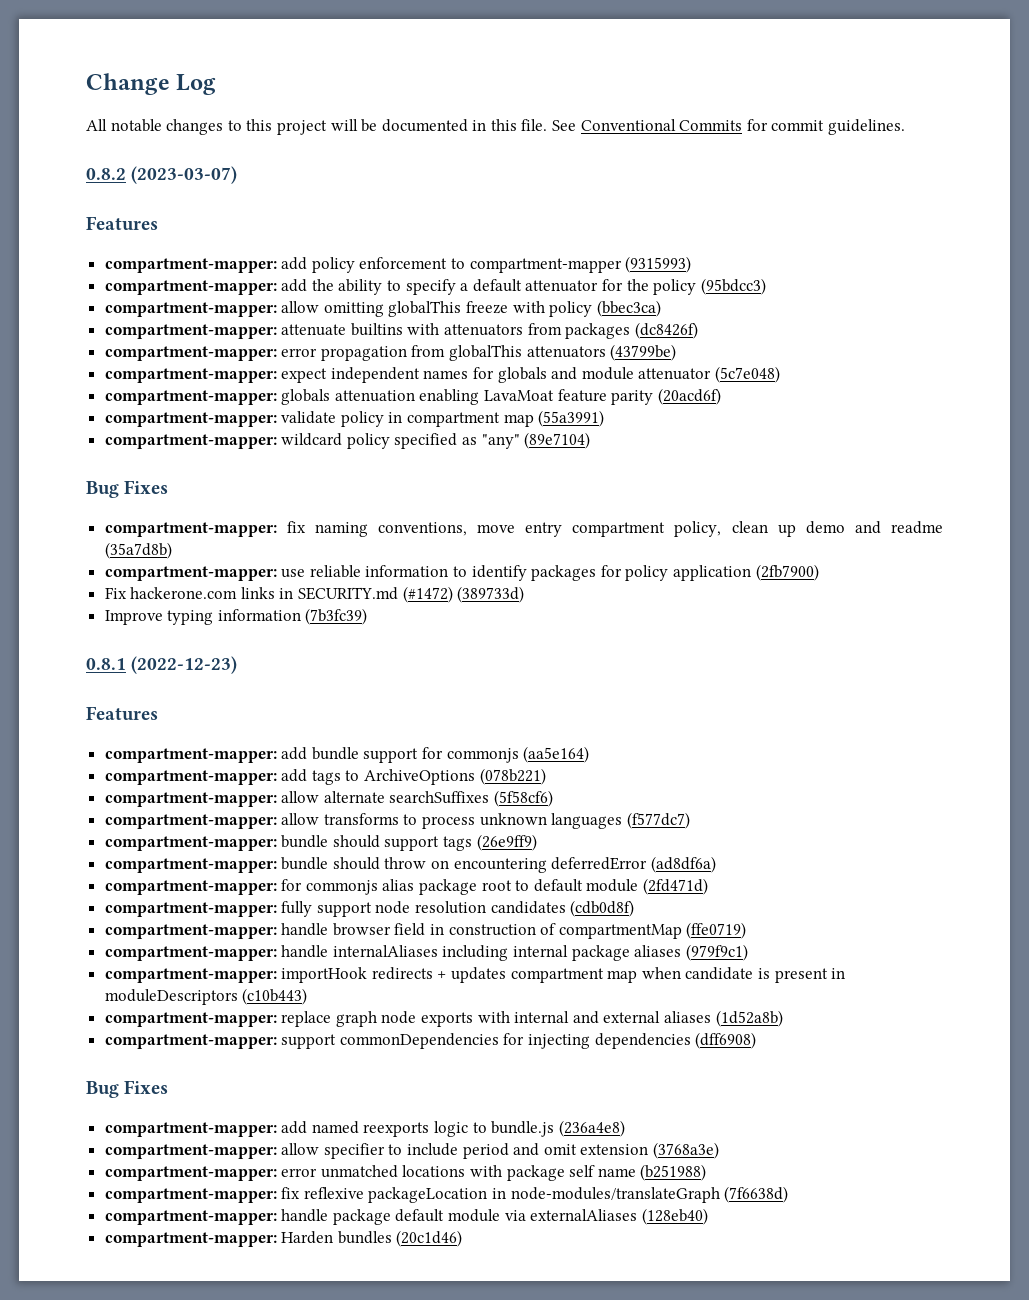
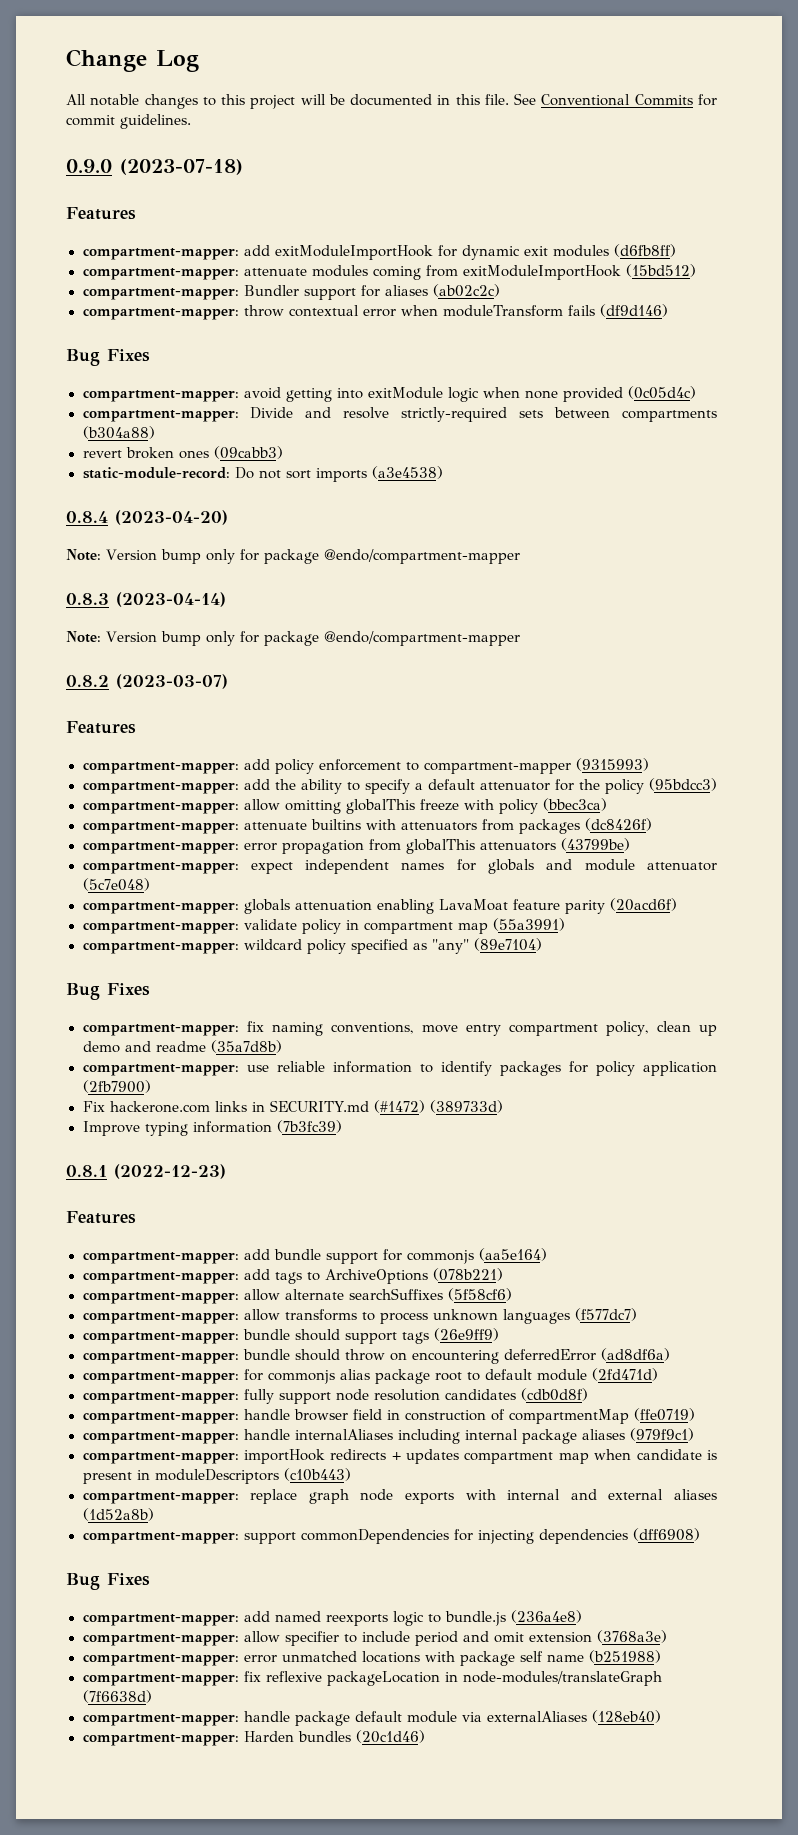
+ 0.9.0 (2023-07-18)
+ Features
+ compartment-mapper: add exitModuleImportHook for dynamic exit modules (d6fb8ff)
+ compartment-mapper: attenuate modules coming from exitModuleImportHook (15bd512)
+ compartment-mapper: Bundler support for aliases (ab02c2c)
+ compartment-mapper: throw contextual error when moduleTransform fails (df9d146)
+ Bug Fixes
+ compartment-mapper: avoid getting into exitModule logic when none provided (0c05d4c)
+ compartment-mapper: Divide and resolve strictly-required sets between compartments (b304a88)
+ revert broken ones (09cabb3)
+ static-module-record: Do not sort imports (a3e4538)
+ 0.8.4 (2023-04-20)
+ Note: Version bump only for package @endo/compartment-mapper
+ 0.8.3 (2023-04-14)
+ Note: Version bump only for package @endo/compartment-mapper

